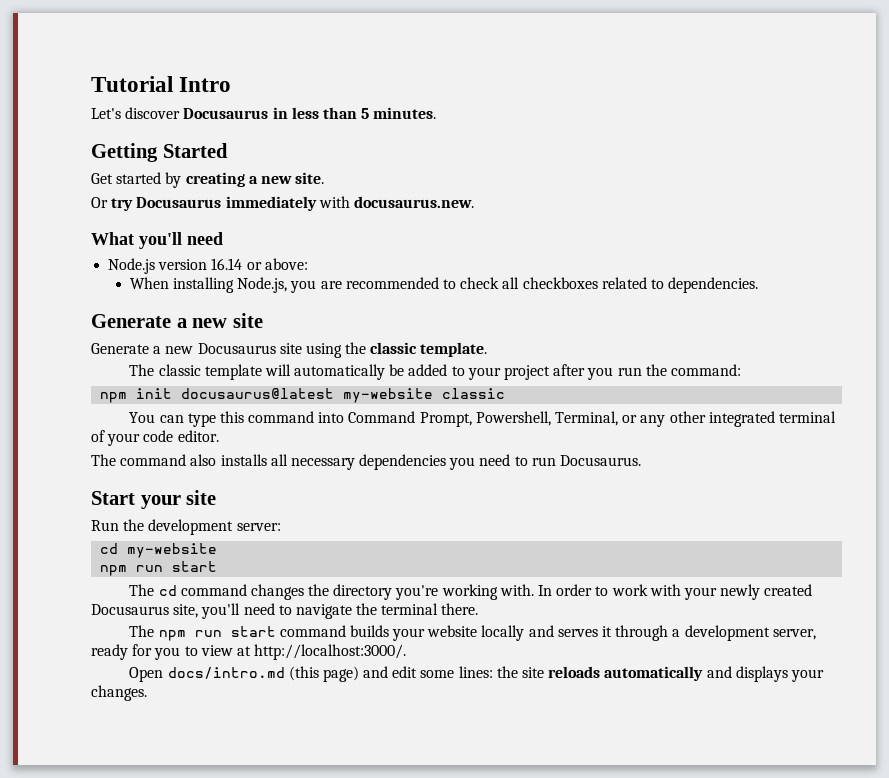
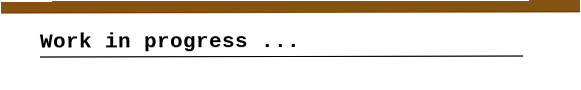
- Tutorial Intro
- Let's discover Docusaurus in less than 5 minutes.
- Getting Started
- Get started by creating a new site.
- Or try Docusaurus immediately with docusaurus.new.
- What you'll need
- Node.js version 16.14 or above:
- When installing Node.js, you are recommended to check all checkboxes related to dependencies.
- Generate a new site
- Generate a new Docusaurus site using the classic template.
- The classic template will automatically be added to your project after you run the command:
- npm init docusaurus@latest my-website classic
- You can type this command into Command Prompt, Powershell, Terminal, or any other integrated terminal of your code editor.
- The command also installs all necessary dependencies you need to run Docusaurus.
- Start your site
- Run the development server:
- cd my-website
- npm run start
- The cd command changes the directory you're working with. In order to work with your newly created Docusaurus site, you'll need to navigate the terminal there.
- The npm run start command builds your website locally and serves it through a development server, ready for you to view at http://localhost:3000/.
- Open docs/intro.md (this page) and edit some lines: the site reloads automatically and displays your changes.
+ Work in progress ...

